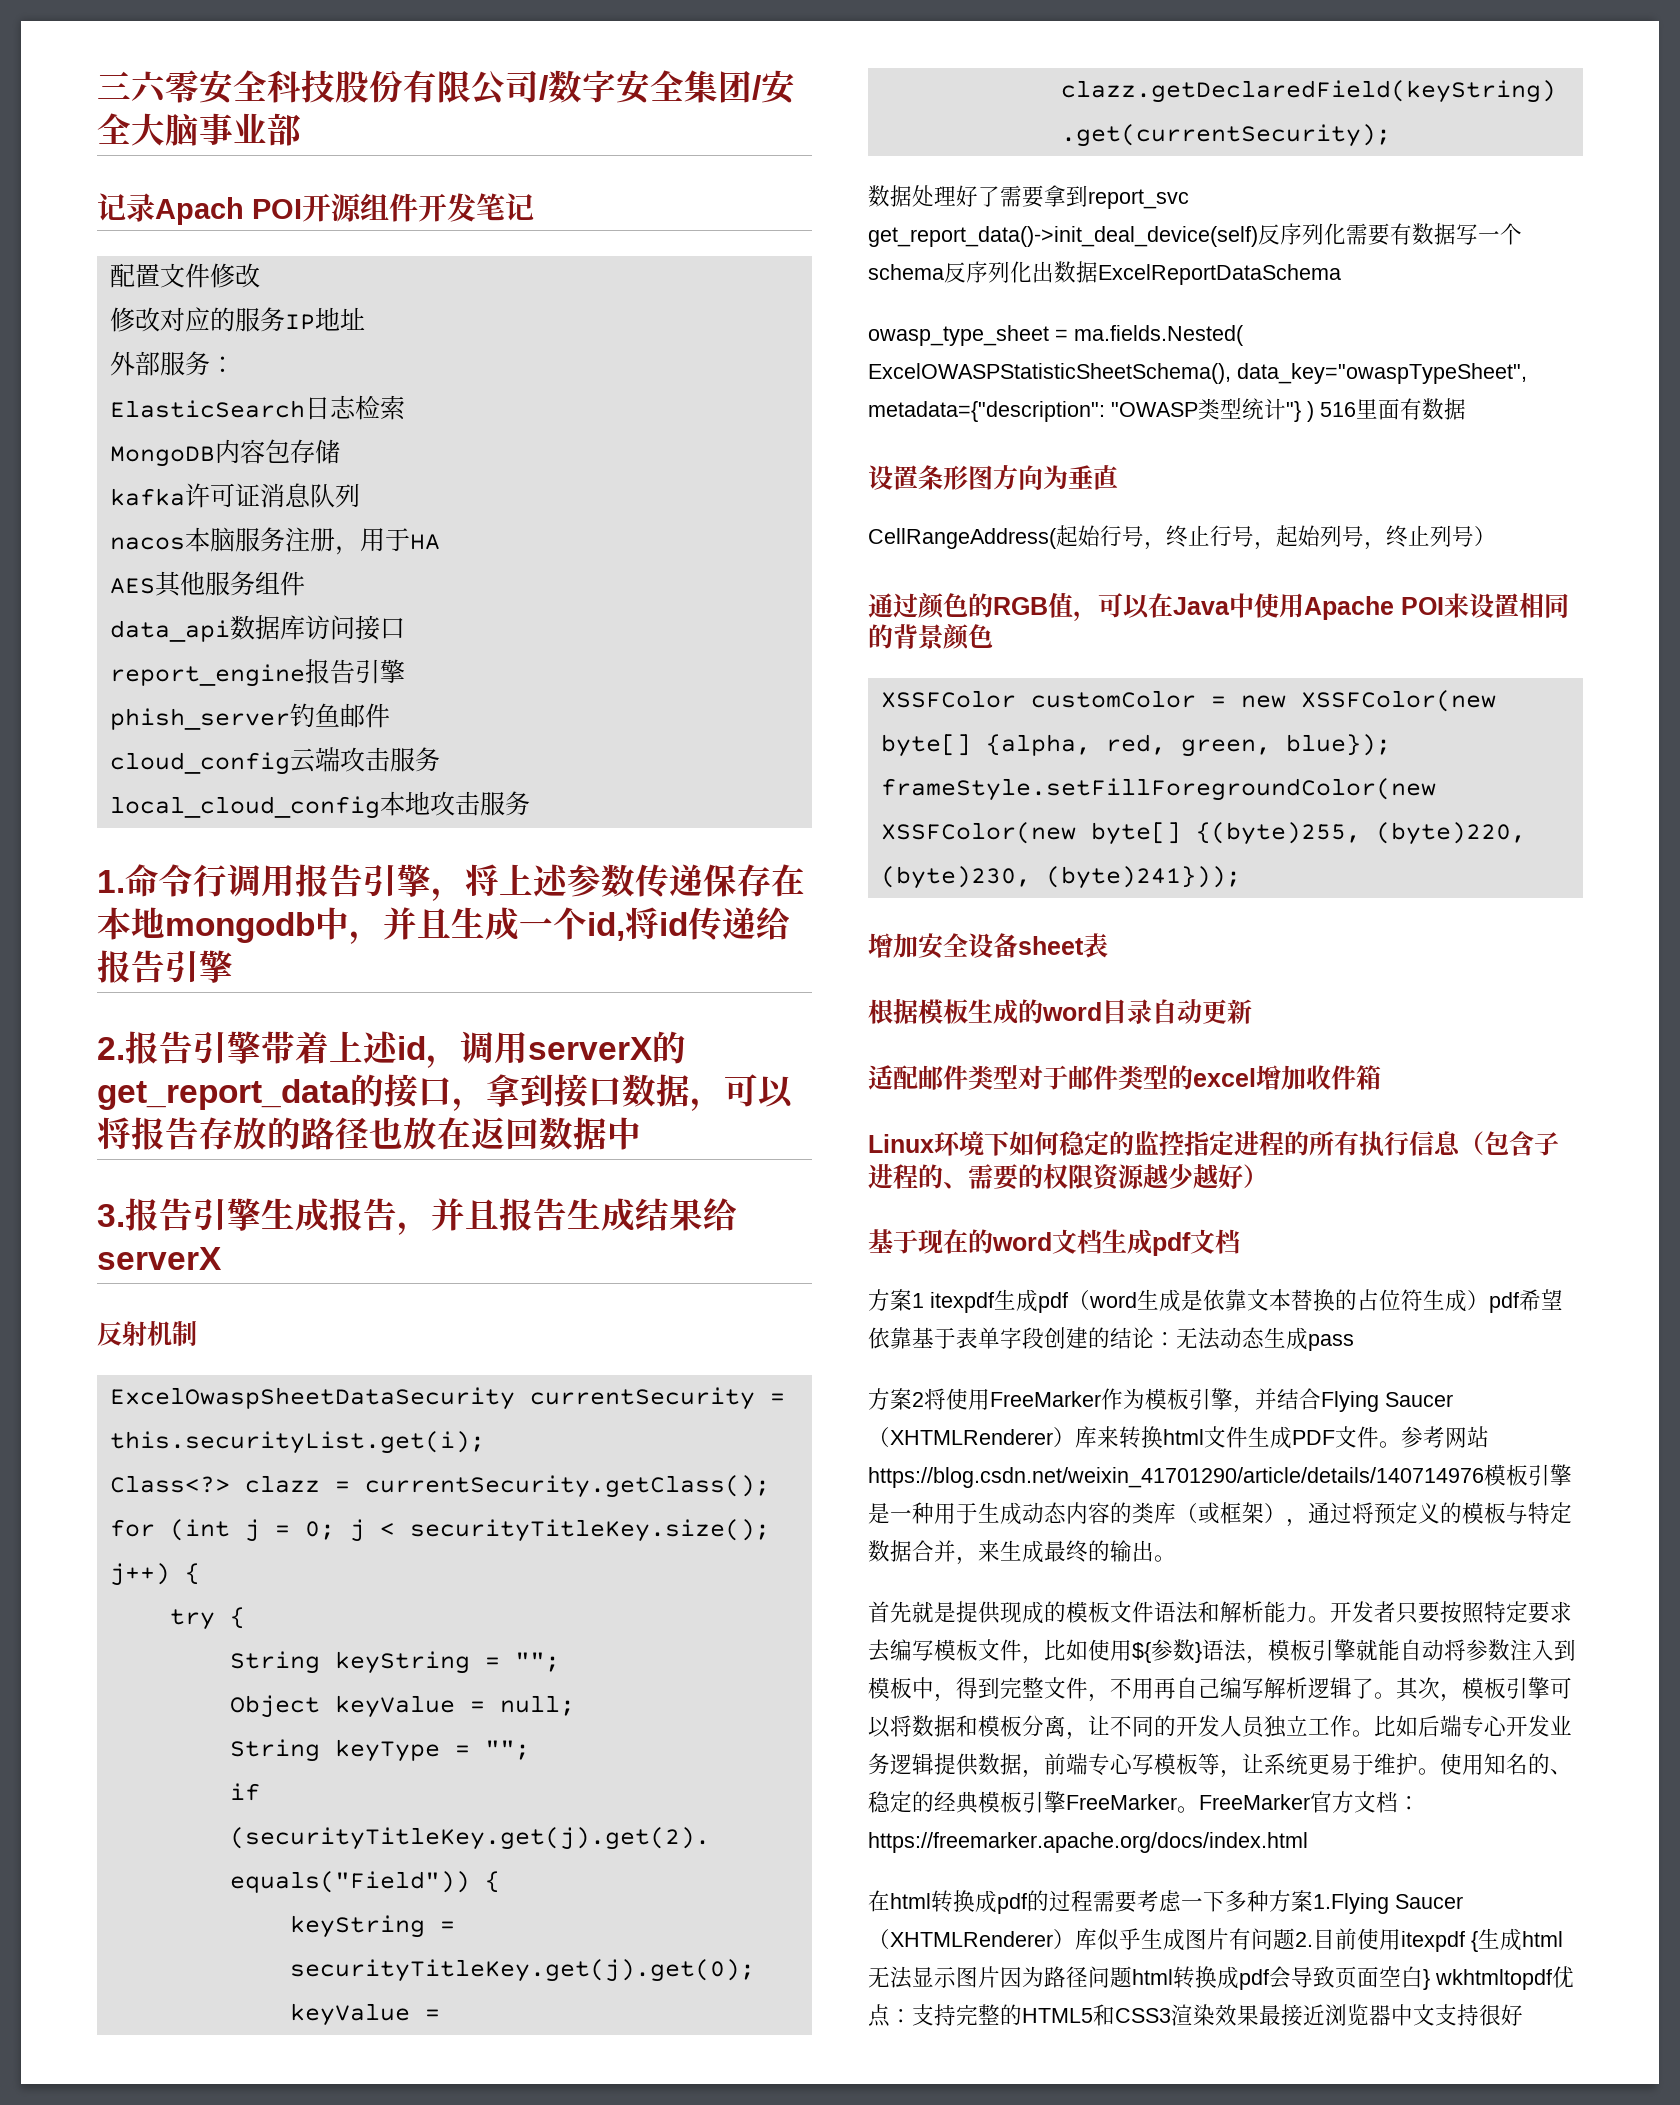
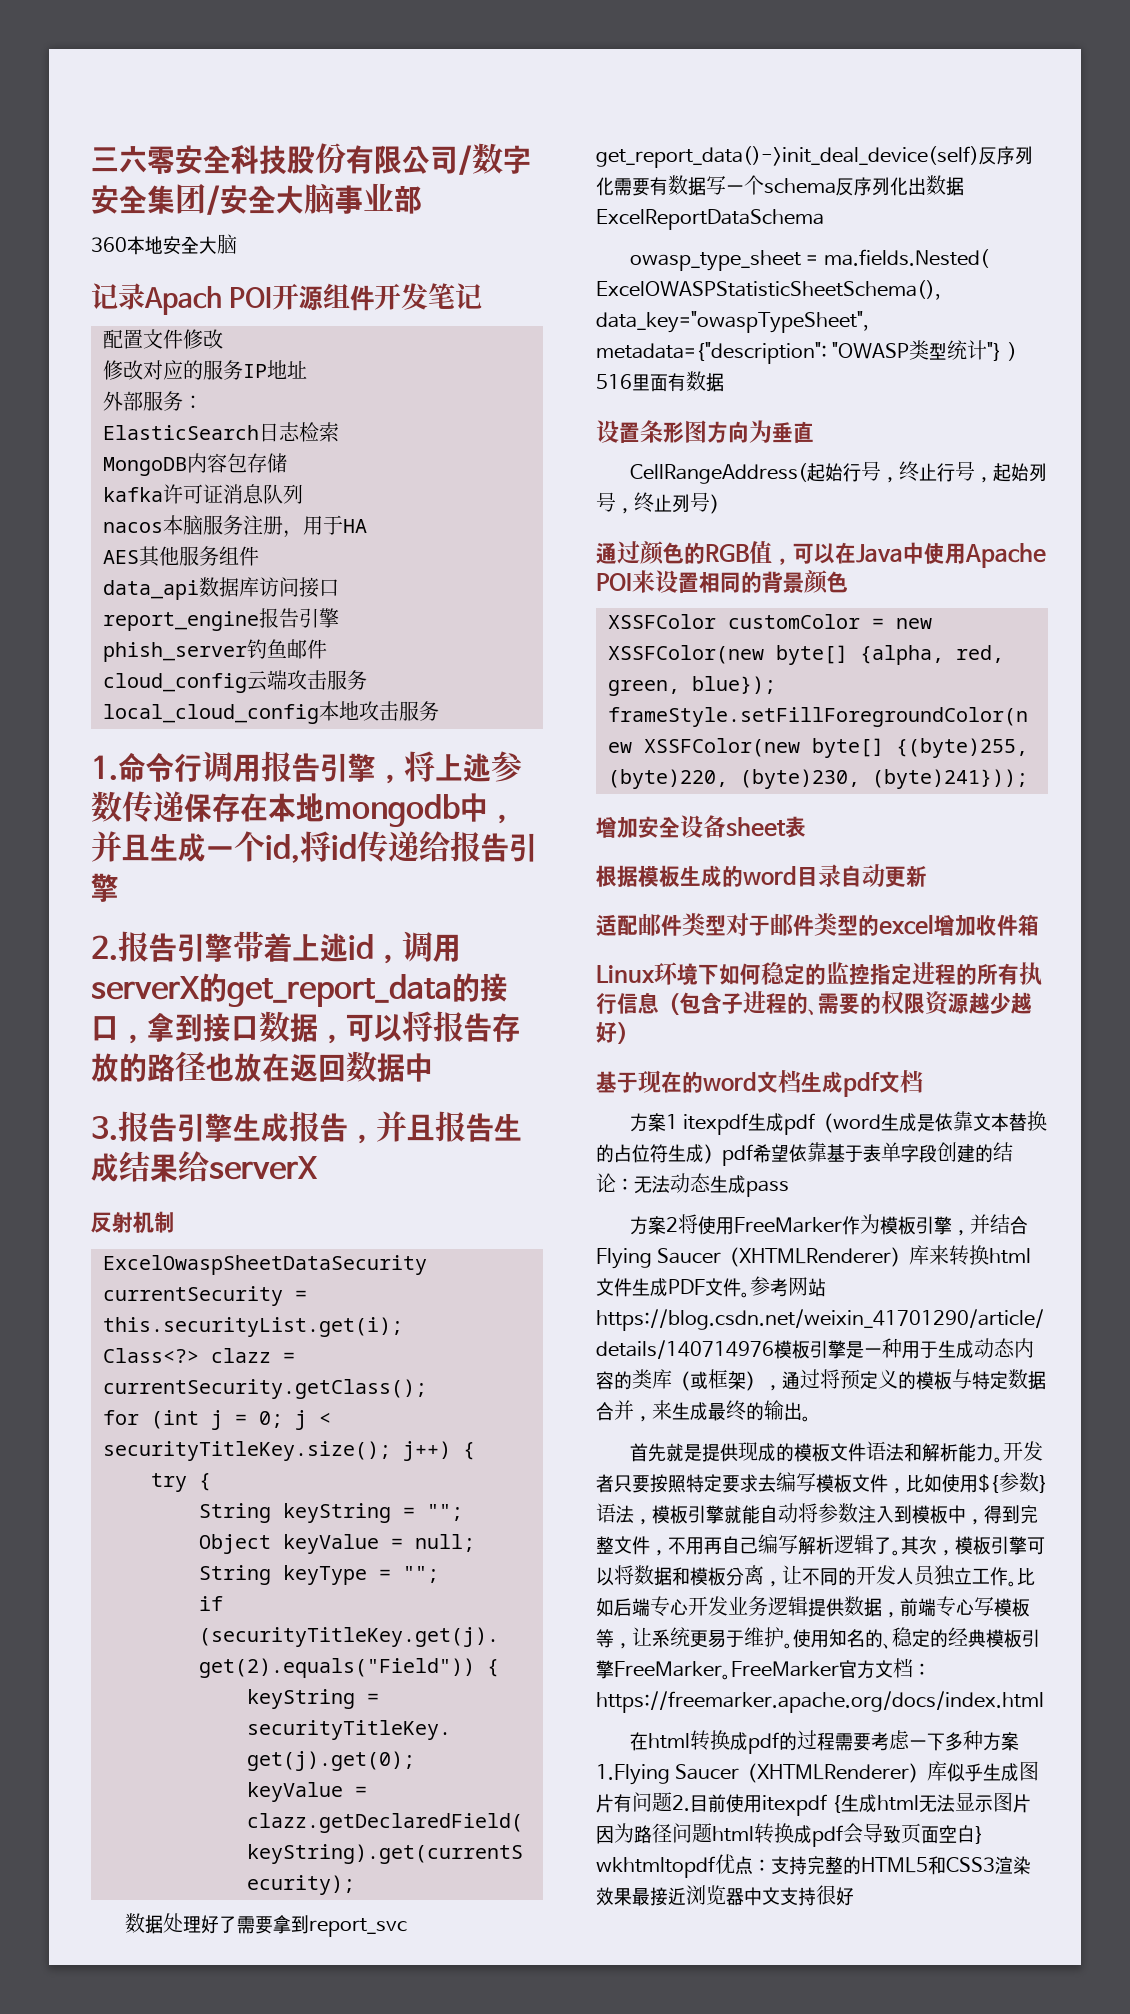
+ 360本地安全大脑

